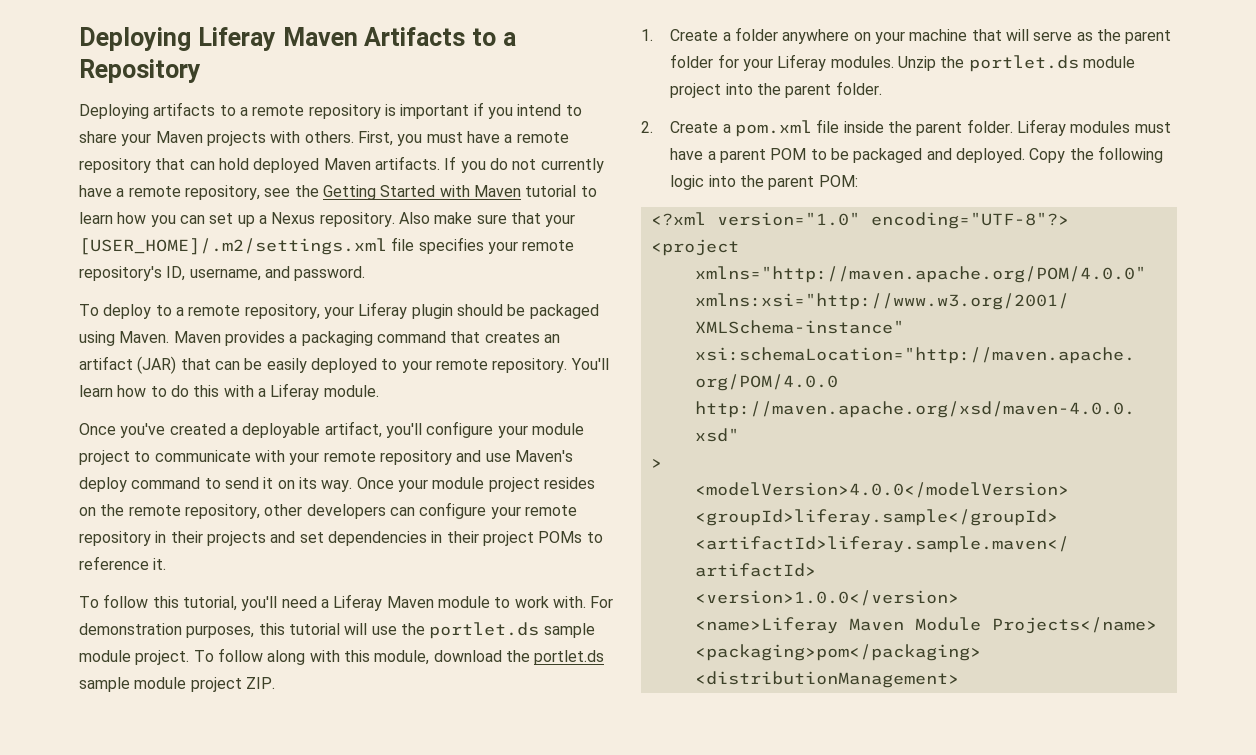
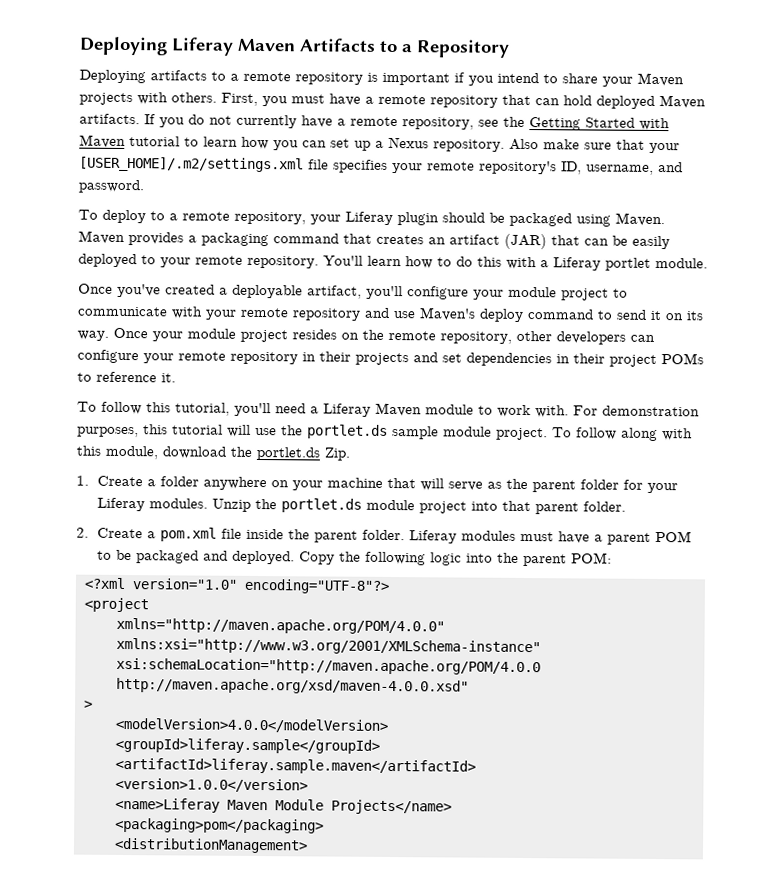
- You'll learn how to do this with a Liferay module.
+ You'll learn how to do this with a Liferay portlet module.
- To follow along with this module, download the portlet.ds sample module project ZIP.
+ To follow along with this module, download the portlet.ds Zip.
- Unzip the portlet.ds module project into the parent folder.
+ Unzip the portlet.ds module project into that parent folder.

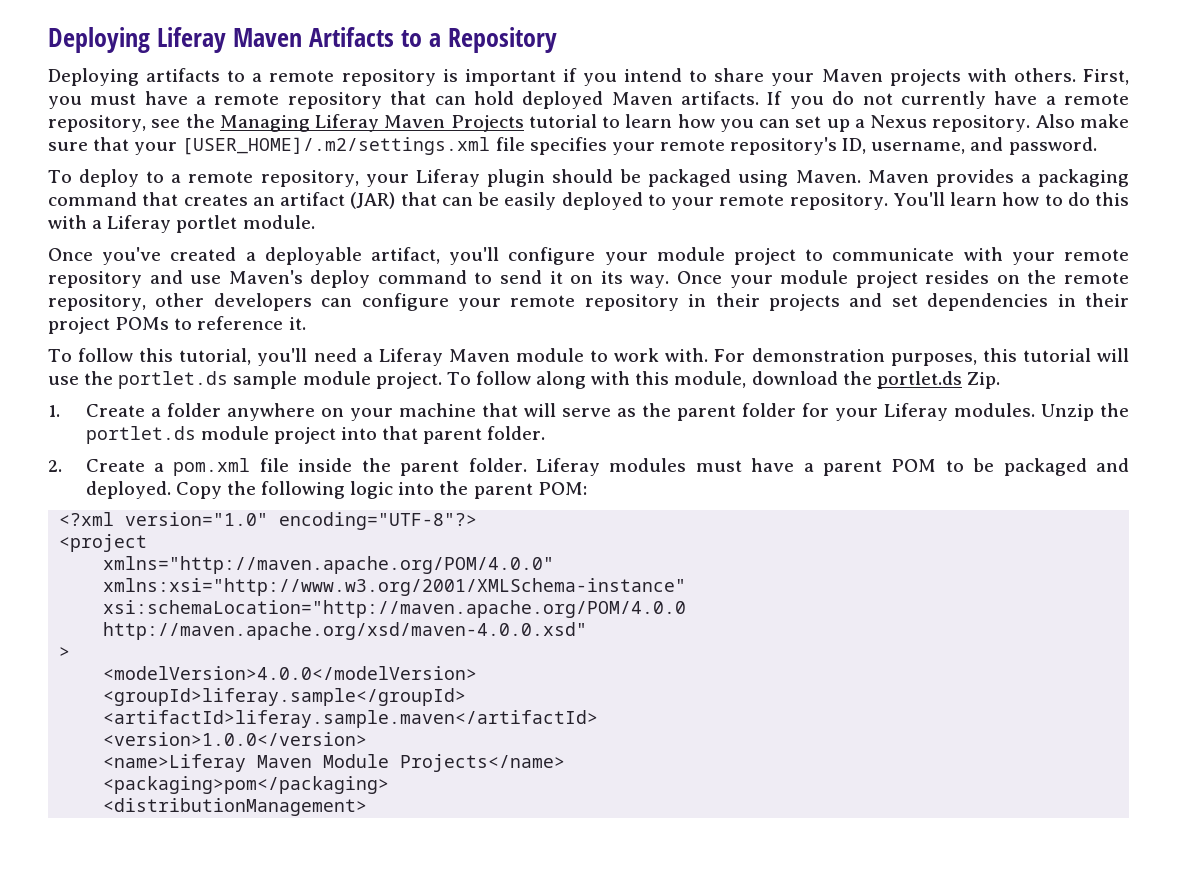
- If you do not currently have a remote repository, see the Getting Started with Maven tutorial to learn how you can set up a Nexus repository.
+ If you do not currently have a remote repository, see the Managing Liferay Maven Projects tutorial to learn how you can set up a Nexus repository.

